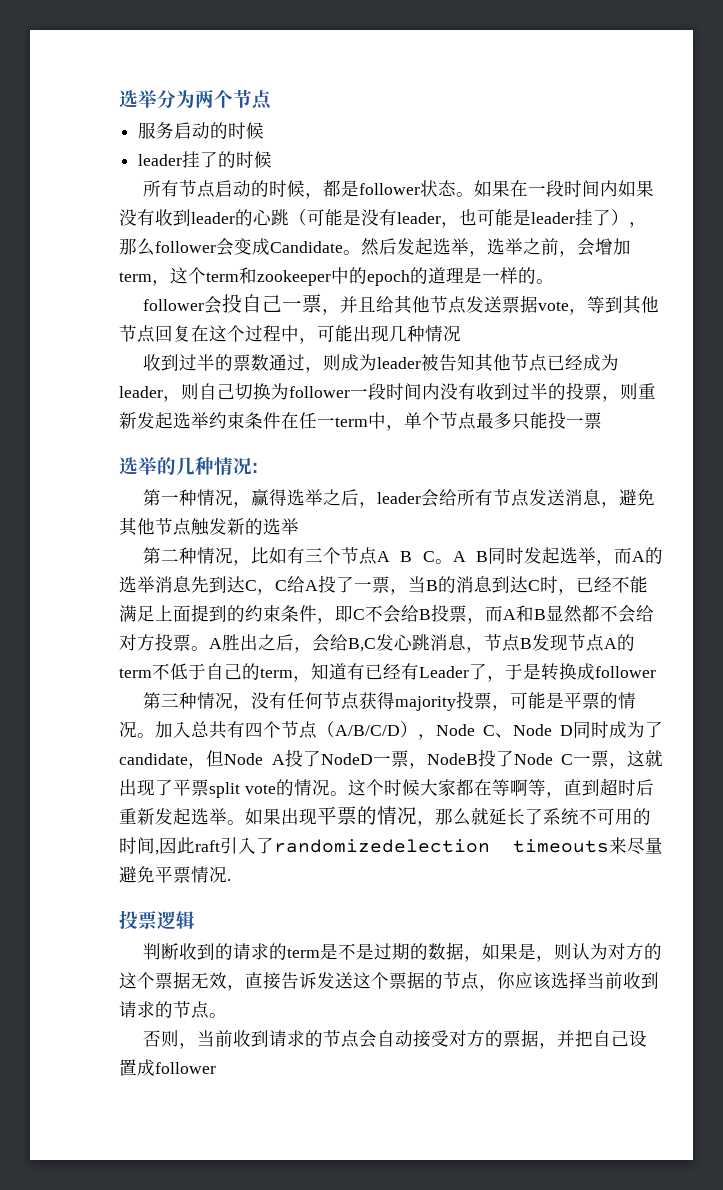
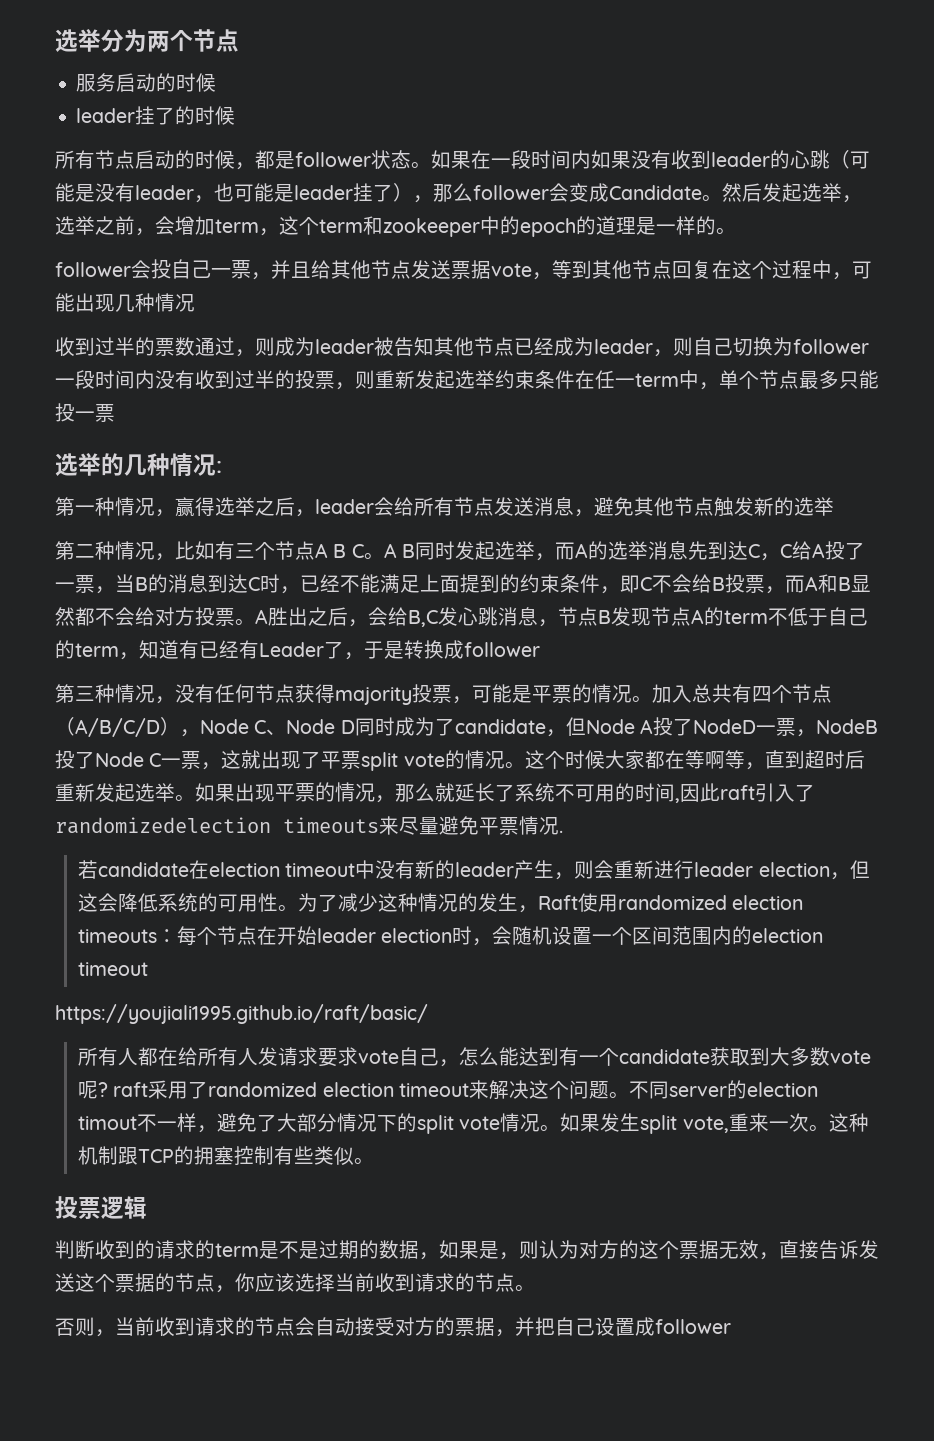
+ 若candidate在election timeout中没有新的leader产生，则会重新进行leader election，但这会降低系统的可用性。为了减少这种情况的发生，Raft使用randomized election timeouts：每个节点在开始leader election时，会随机设置一个区间范围内的election timeout
+ https://youjiali1995.github.io/raft/basic/
+ 所有人都在给所有人发请求要求vote自己，怎么能达到有一个candidate获取到大多数vote呢? raft采用了randomized election timeout来解决这个问题。不同server的election timout不一样，避免了大部分情况下的split vote情况。如果发生split vote,重来一次。这种机制跟TCP的拥塞控制有些类似。

